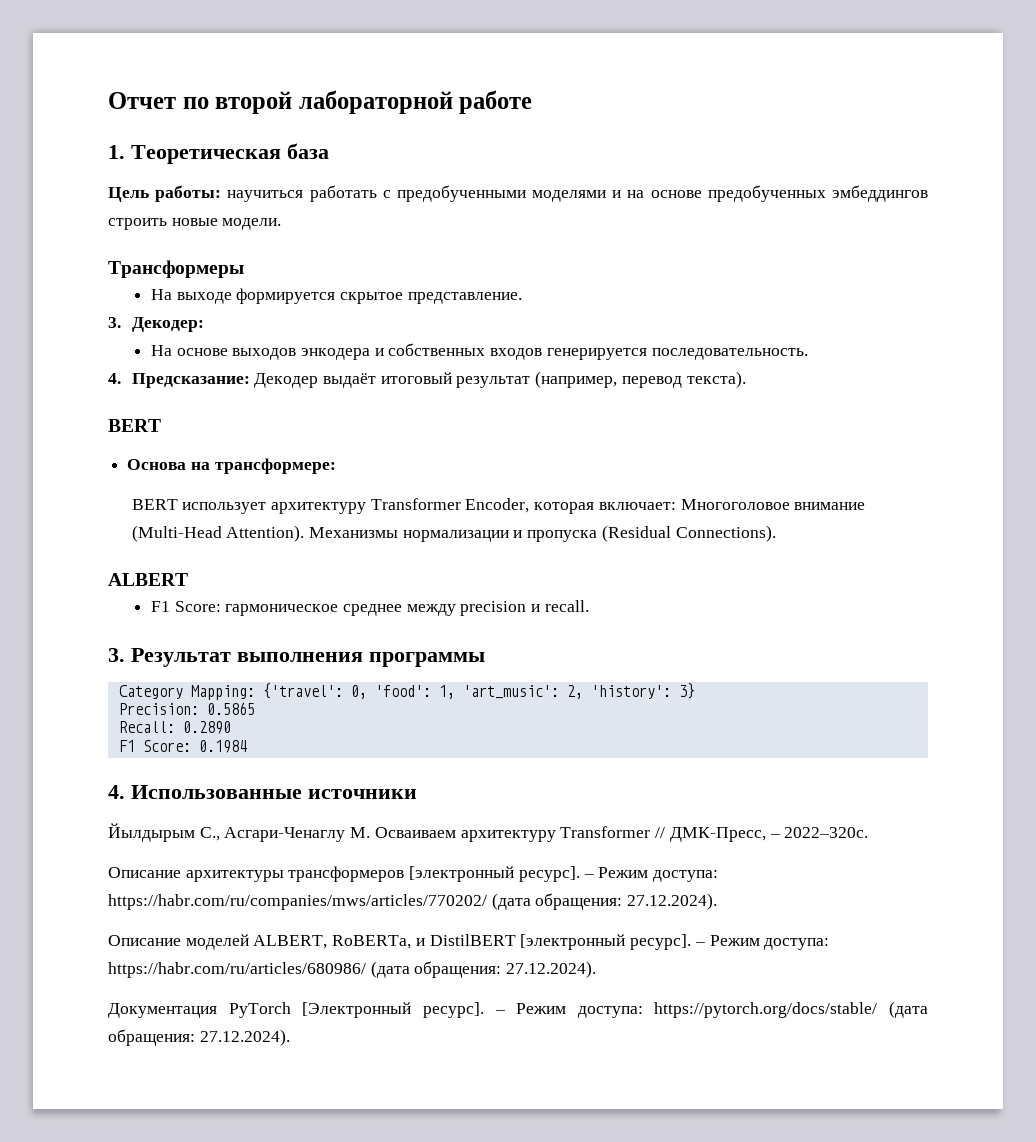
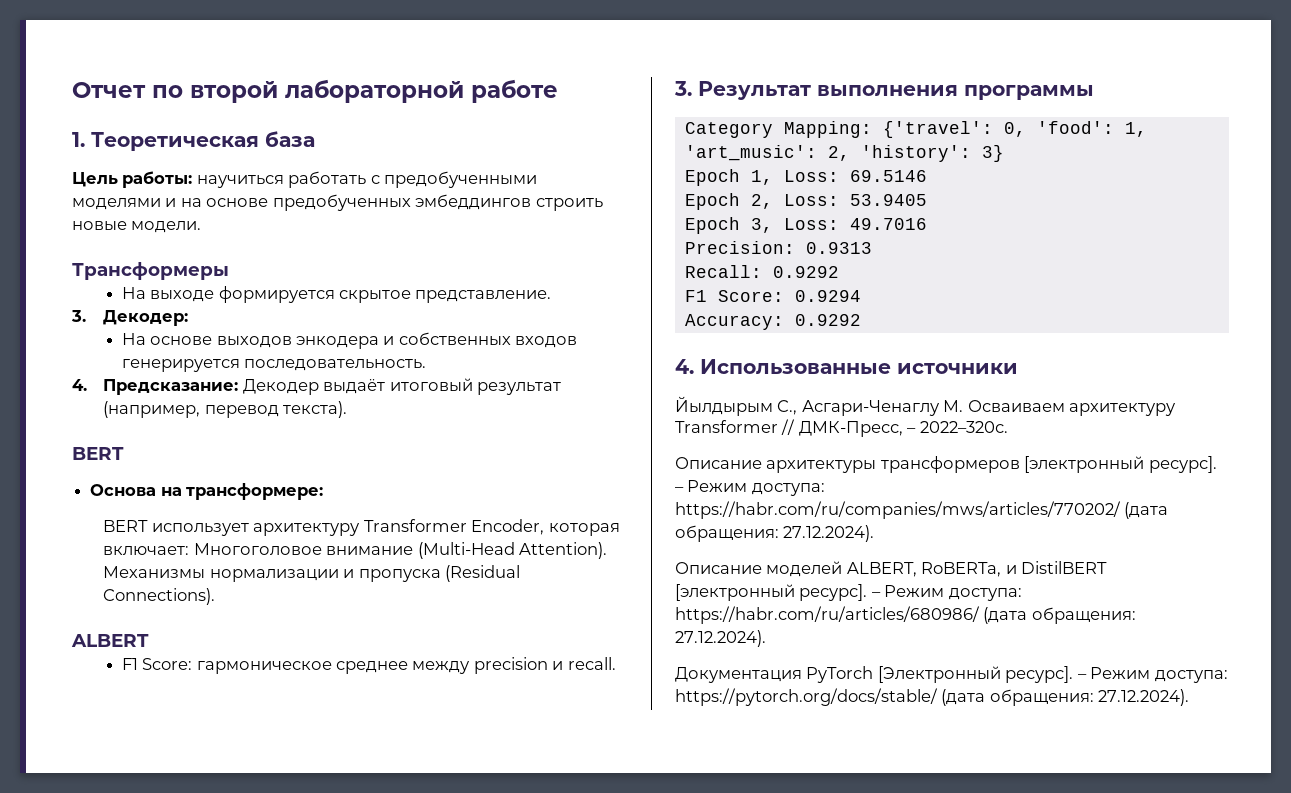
+ Epoch 1, Loss: 69.5146
+ Epoch 2, Loss: 53.9405
+ Epoch 3, Loss: 49.7016
- Precision: 0.5865
+ Precision: 0.9313
- Recall: 0.2890
- F1 Score: 0.1984
+ Recall: 0.9292
+ F1 Score: 0.9294
+ Accuracy: 0.9292

